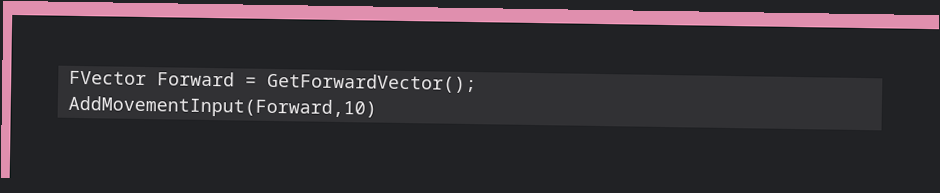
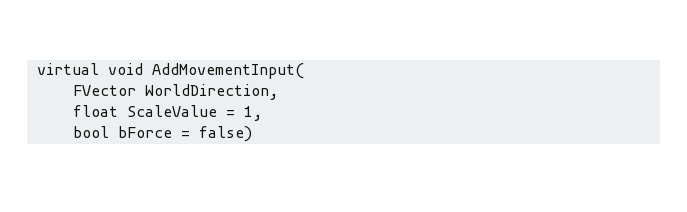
- FVector Forward = GetForwardVector();
- AddMovementInput(Forward,10)
+ virtual void AddMovementInput(
+ FVector WorldDirection,
+ float ScaleValue = 1,
+ bool bForce = false)

